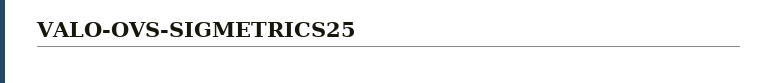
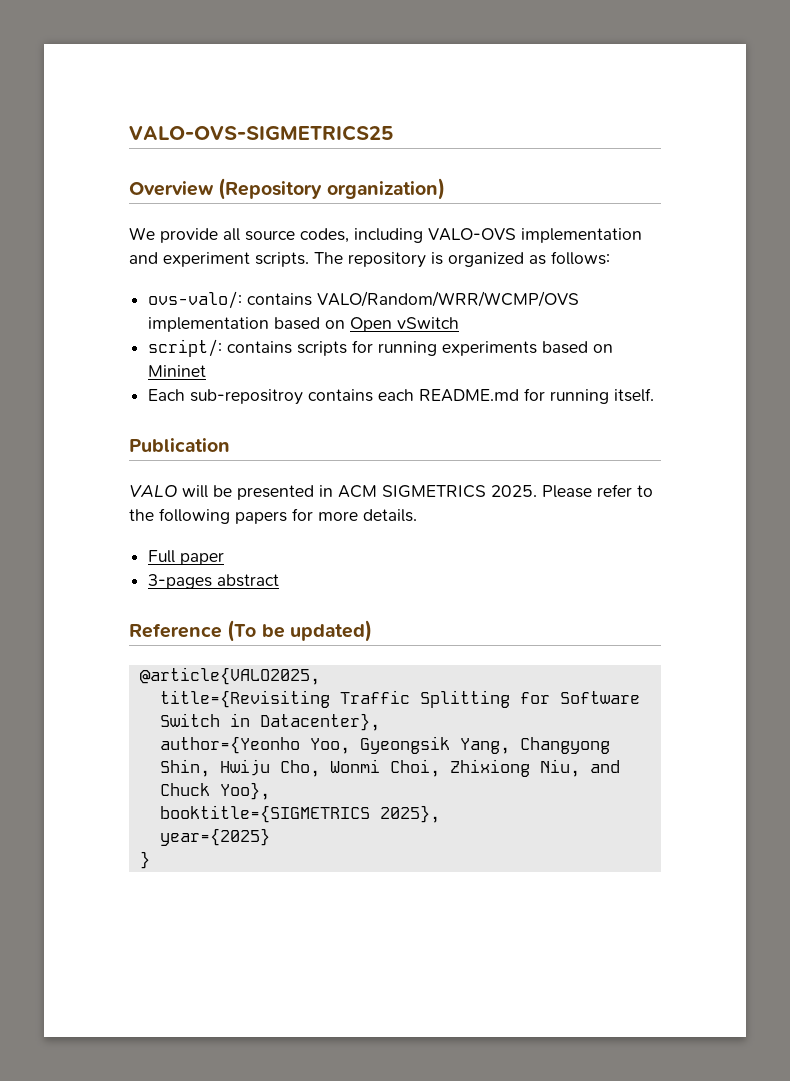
+ Overview (Repository organization)
+ We provide all source codes, including VALO-OVS implementation and experiment scripts. The repository is organized as follows:
+ ovs-valo/: contains VALO/Random/WRR/WCMP/OVS implementation based on Open vSwitch
+ script/: contains scripts for running experiments based on Mininet
+ Each sub-repositroy contains each README.md for running itself.
+ Publication
+ VALO will be presented in ACM SIGMETRICS 2025. Please refer to the following papers for more details.
+ Full paper
+ 3-pages abstract
+ Reference (To be updated)
+ @article{VALO2025,
+ title={Revisiting Traffic Splitting for Software Switch in Datacenter},
+ author={Yeonho Yoo, Gyeongsik Yang, Changyong Shin, Hwiju Cho, Wonmi Choi, Zhixiong Niu, and Chuck Yoo},
+ booktitle={SIGMETRICS 2025},
+ year={2025}
+ }

